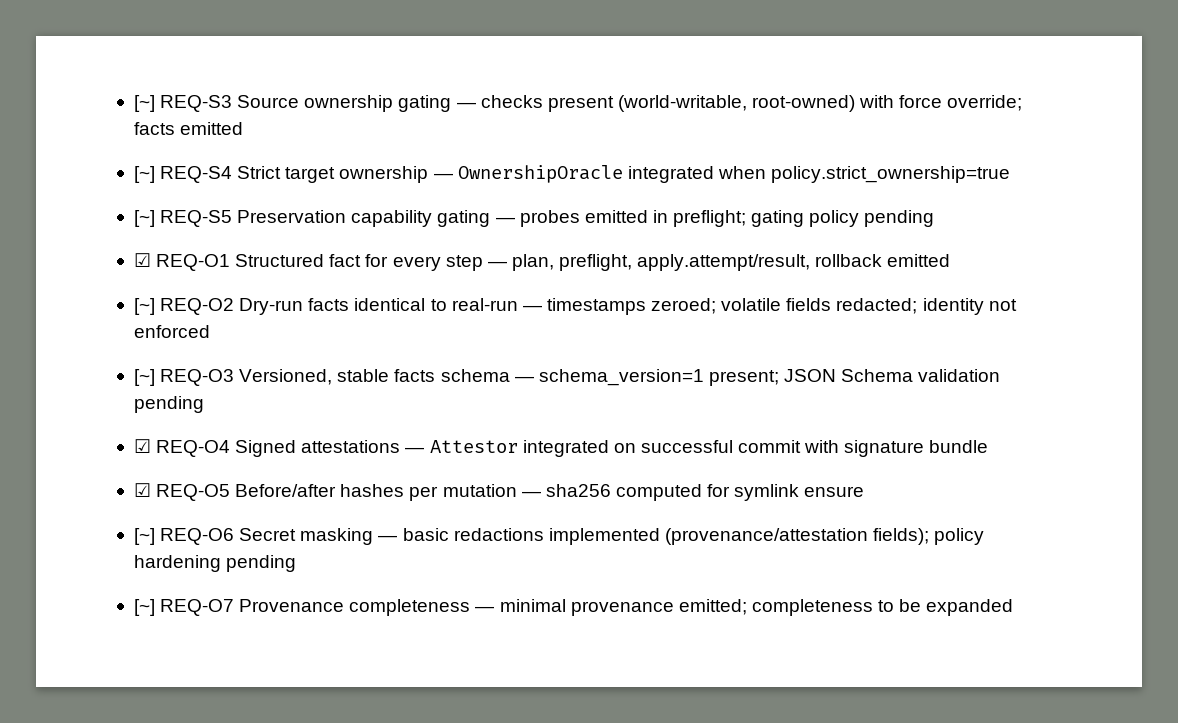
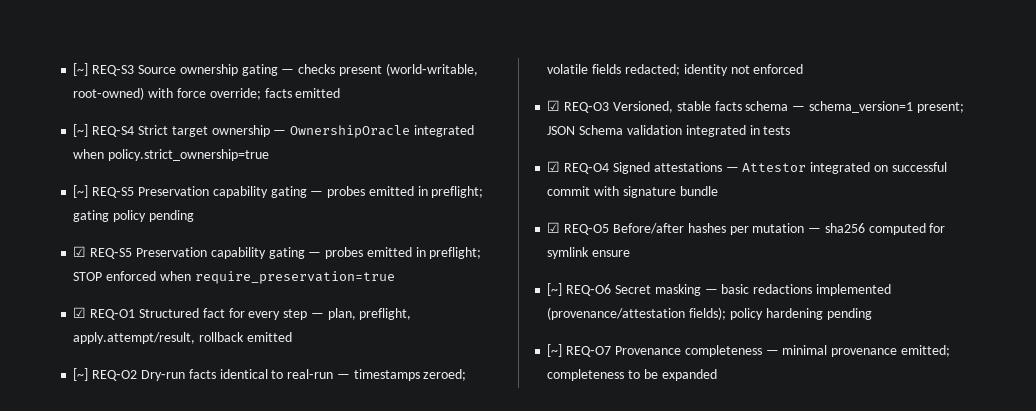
+ ☑ REQ‑S5 Preservation capability gating — probes emitted in preflight; STOP enforced when require_preservation=true
- [~] REQ‑O3 Versioned, stable facts schema — schema_version=1 present; JSON Schema validation pending
+ ☑ REQ‑O3 Versioned, stable facts schema — schema_version=1 present; JSON Schema validation integrated in tests

